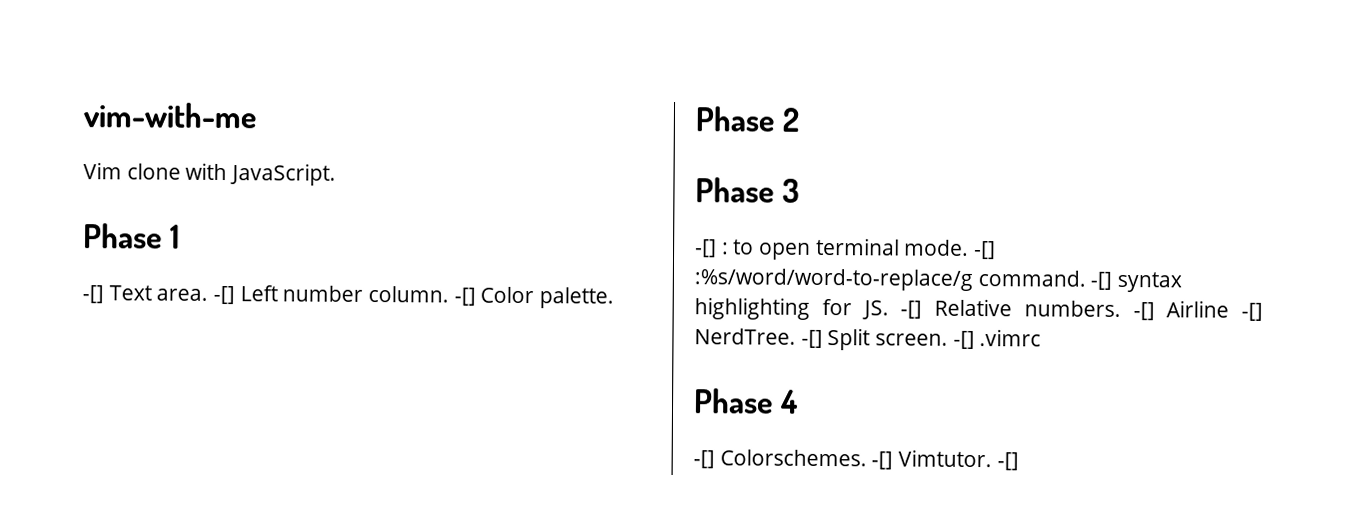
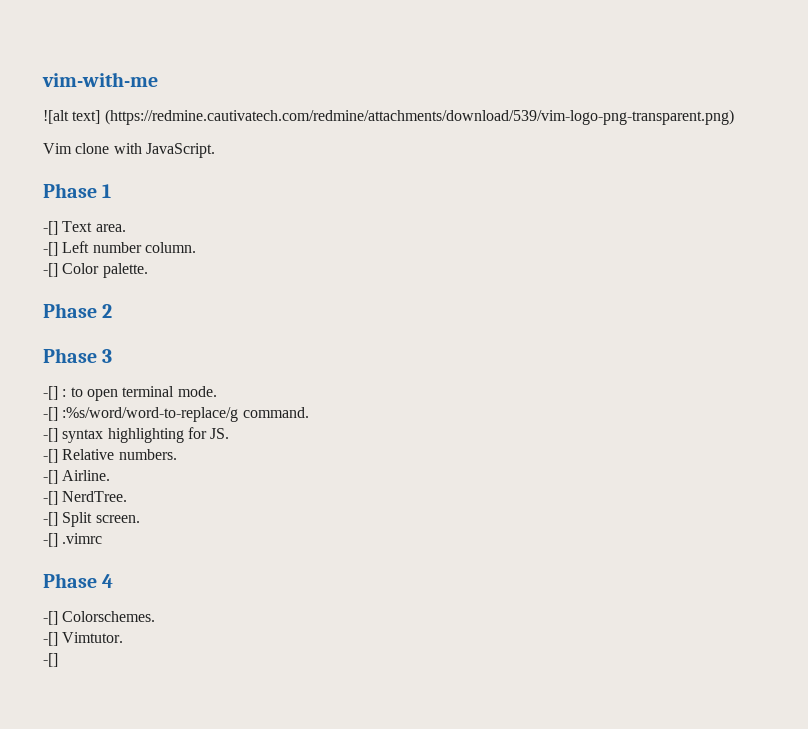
+ ![alt text] (https://redmine.cautivatech.com/redmine/attachments/download/539/vim-logo-png-transparent.png)
- -[] Text area. -[] Left number column. -[] Color palette.
+ -[] Text area.
+ -[] Left number column.
+ -[] Color palette.
- -[] : to open terminal mode. -[] :%s/word/word-to-replace/g command. -[] syntax highlighting for JS. -[] Relative numbers. -[] Airline -[] NerdTree. -[] Split screen. -[] .vimrc
+ -[] : to open terminal mode.
+ -[] :%s/word/word-to-replace/g command.
+ -[] syntax highlighting for JS.
+ -[] Relative numbers.
+ -[] Airline.
+ -[] NerdTree.
+ -[] Split screen.
+ -[] .vimrc
- -[] Colorschemes. -[] Vimtutor. -[]
+ -[] Colorschemes.
+ -[] Vimtutor.
+ -[]

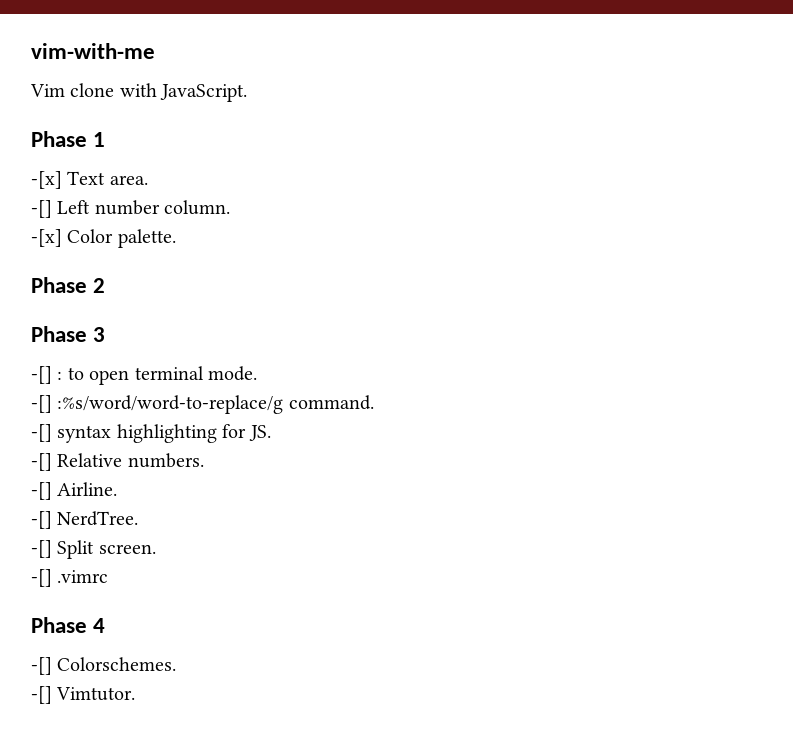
- ![alt text] (https://redmine.cautivatech.com/redmine/attachments/download/539/vim-logo-png-transparent.png)
- -[] Text area.
+ -[x] Text area.
- -[] Color palette.
+ -[x] Color palette.
  -[] Vimtutor.
- -[]

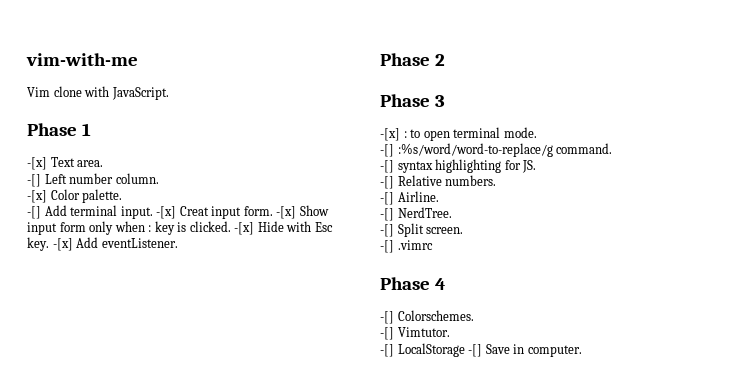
+ -[] Add terminal input. -[x] Creat input form. -[x] Show input form only when : key is clicked. -[x] Hide with Esc key. -[x] Add eventListener.
- -[] : to open terminal mode.
+ -[x] : to open terminal mode.
+ -[] LocalStorage -[] Save in computer.

